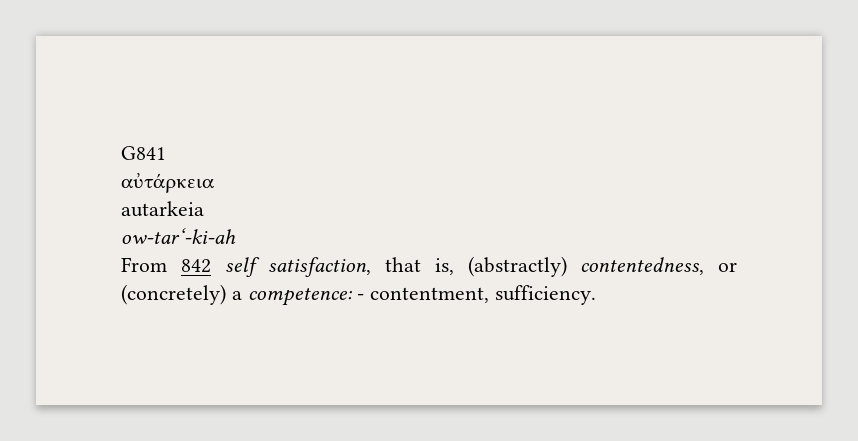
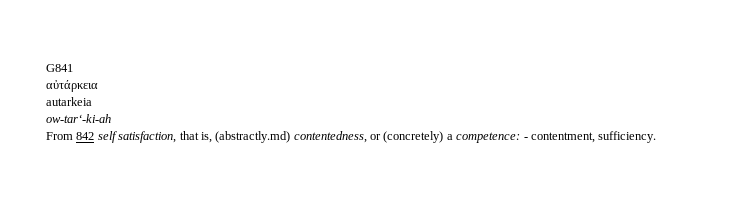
- From 842 self satisfaction, that is, (abstractly) contentedness, or (concretely) a competence: - contentment, sufficiency.
+ From 842 self satisfaction, that is, (abstractly.md) contentedness, or (concretely) a competence: - contentment, sufficiency.

